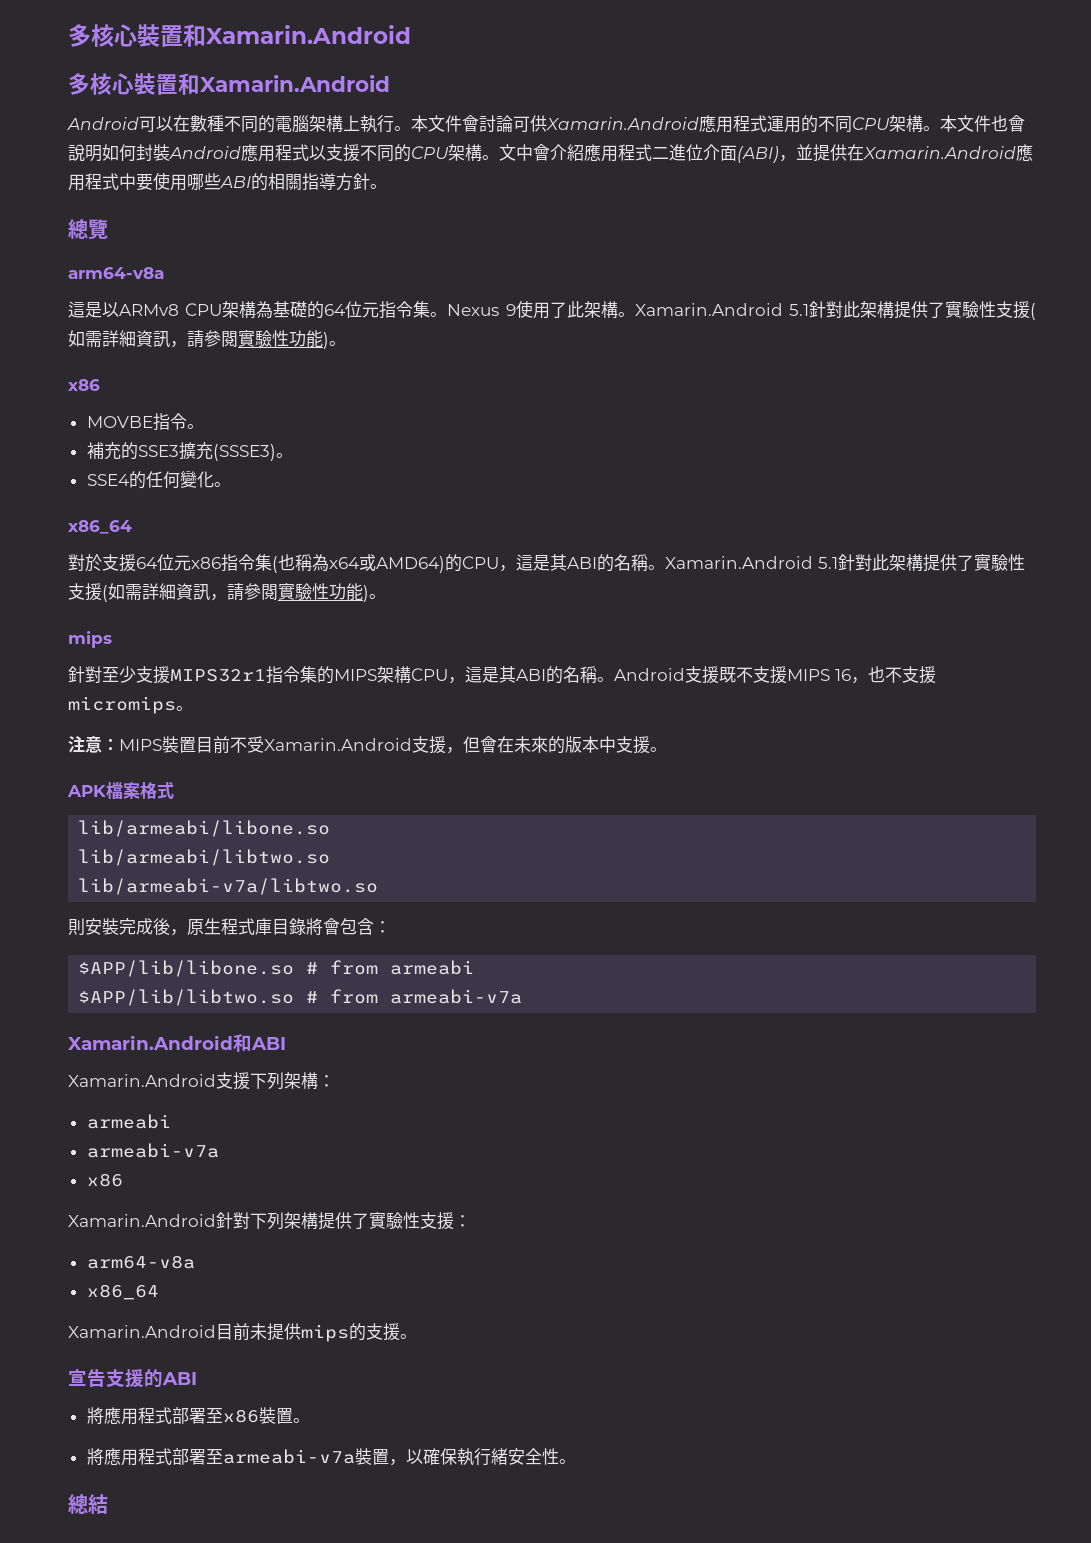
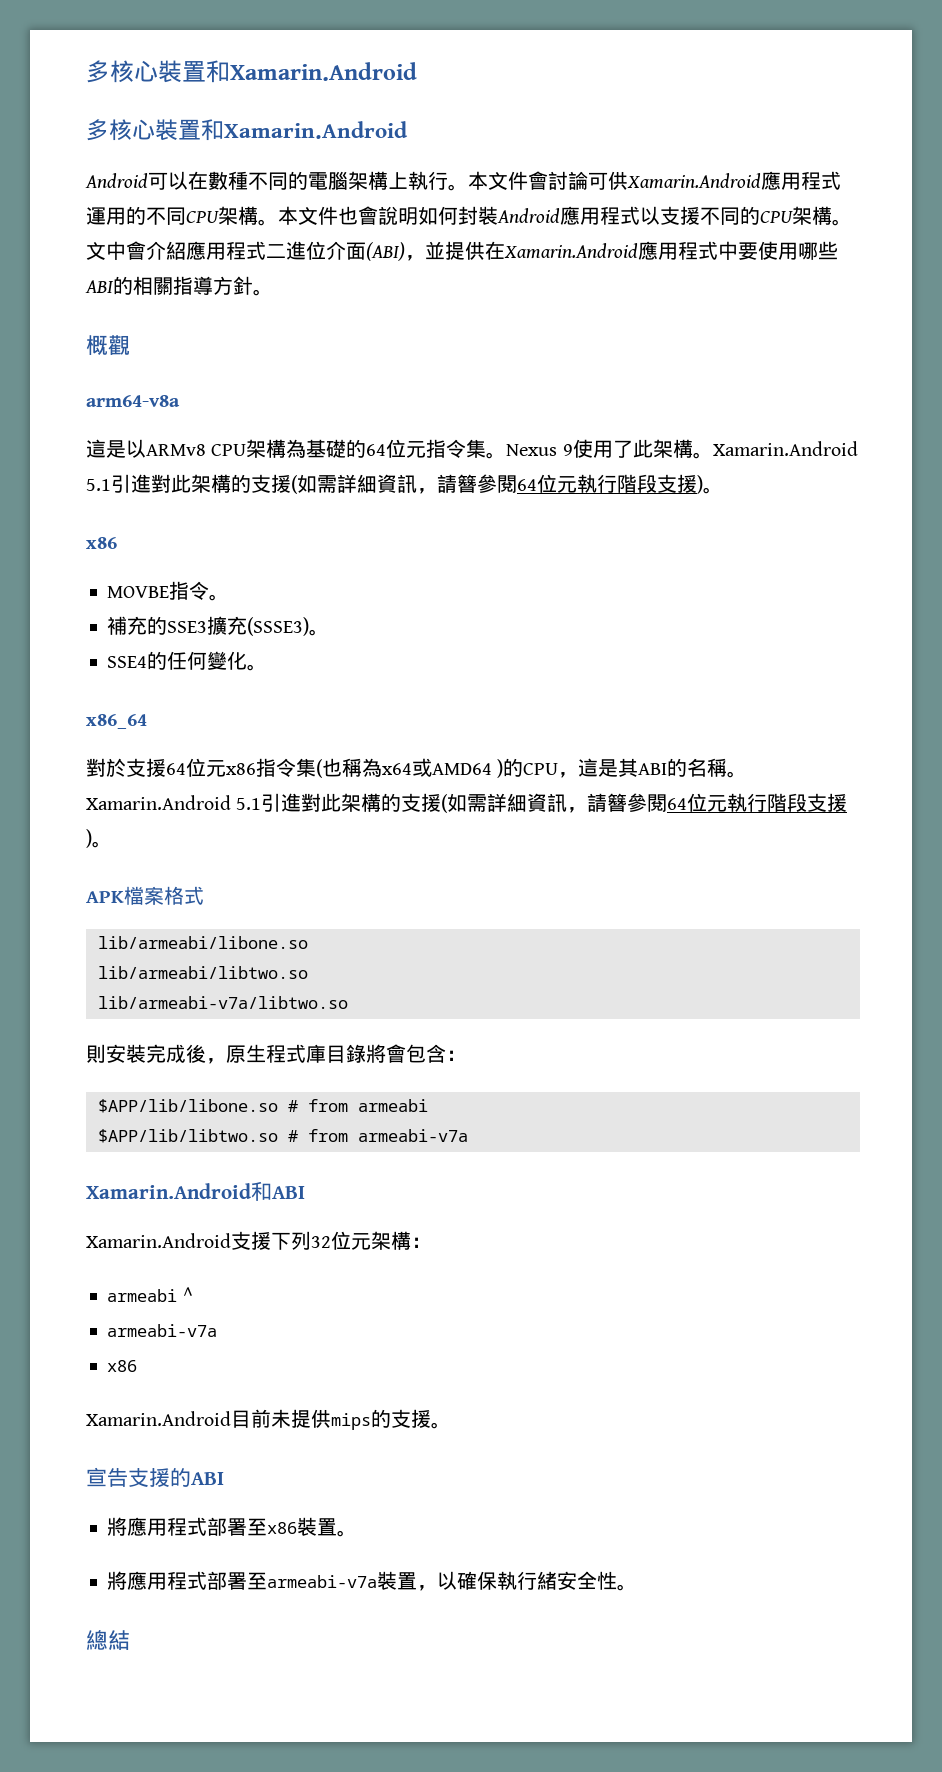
- 總覽
+ 概觀
- Nexus 9使用了此架構。Xamarin.Android 5.1針對此架構提供了實驗性支援(如需詳細資訊，請參閱實驗性功能)。
+ Nexus 9使用了此架構。Xamarin.Android 5.1引進對此架構的支援(如需詳細資訊，請簪參閱64位元執行階段支援)。
- 對於支援64位元x86指令集(也稱為x64或AMD64)的CPU，這是其ABI的名稱。Xamarin.Android 5.1針對此架構提供了實驗性支援(如需詳細資訊，請參閱實驗性功能)。
- mips
- 針對至少支援MIPS32r1指令集的MIPS架構CPU，這是其ABI的名稱。Android支援既不支援MIPS 16，也不支援micromips。
- 注意：MIPS裝置目前不受Xamarin.Android支援，但會在未來的版本中支援。
+ 對於支援64位元x86指令集(也稱為x64或AMD64 )的CPU，這是其ABI的名稱。Xamarin.Android 5.1引進對此架構的支援(如需詳細資訊，請簪參閱64位元執行階段支援)。
- Xamarin.Android支援下列架構：
- armeabi
+ Xamarin.Android支援下列32位元架構：
+ armeabi ^
- Xamarin.Android針對下列架構提供了實驗性支援：
- arm64-v8a
- x86_64

